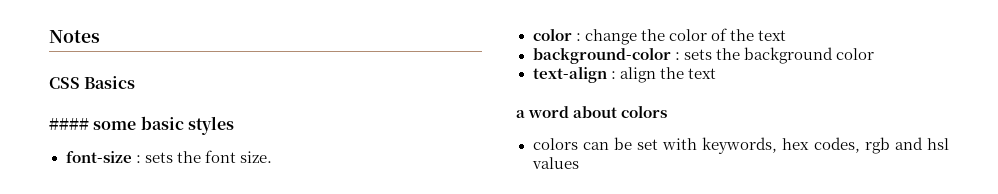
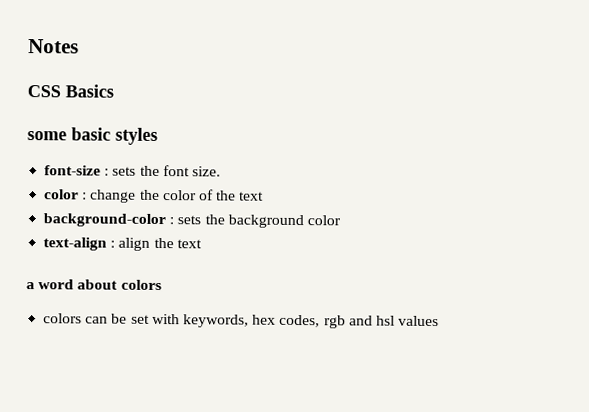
- #### some basic styles
+ some basic styles

